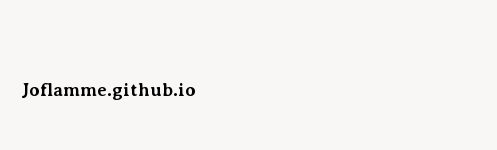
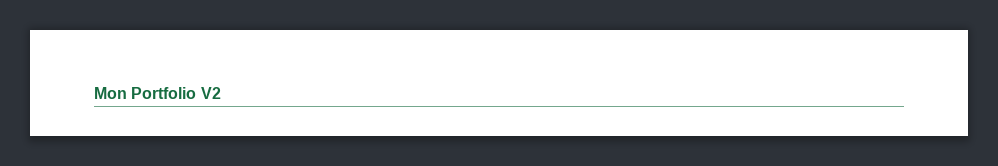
- Joflamme.github.io
+ Mon Portfolio V2

